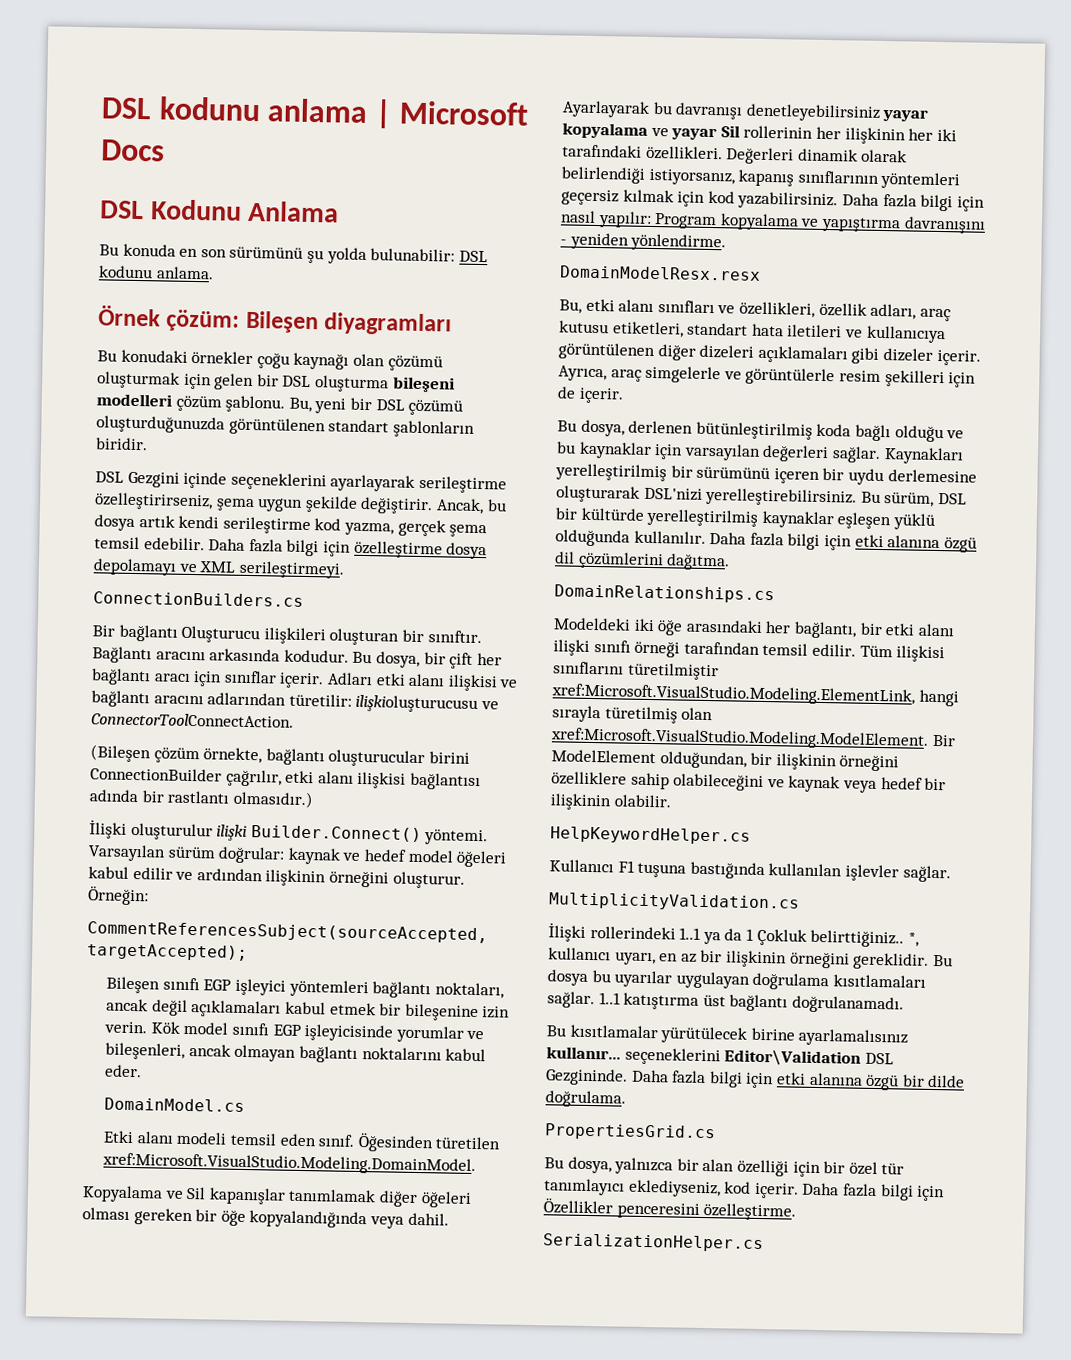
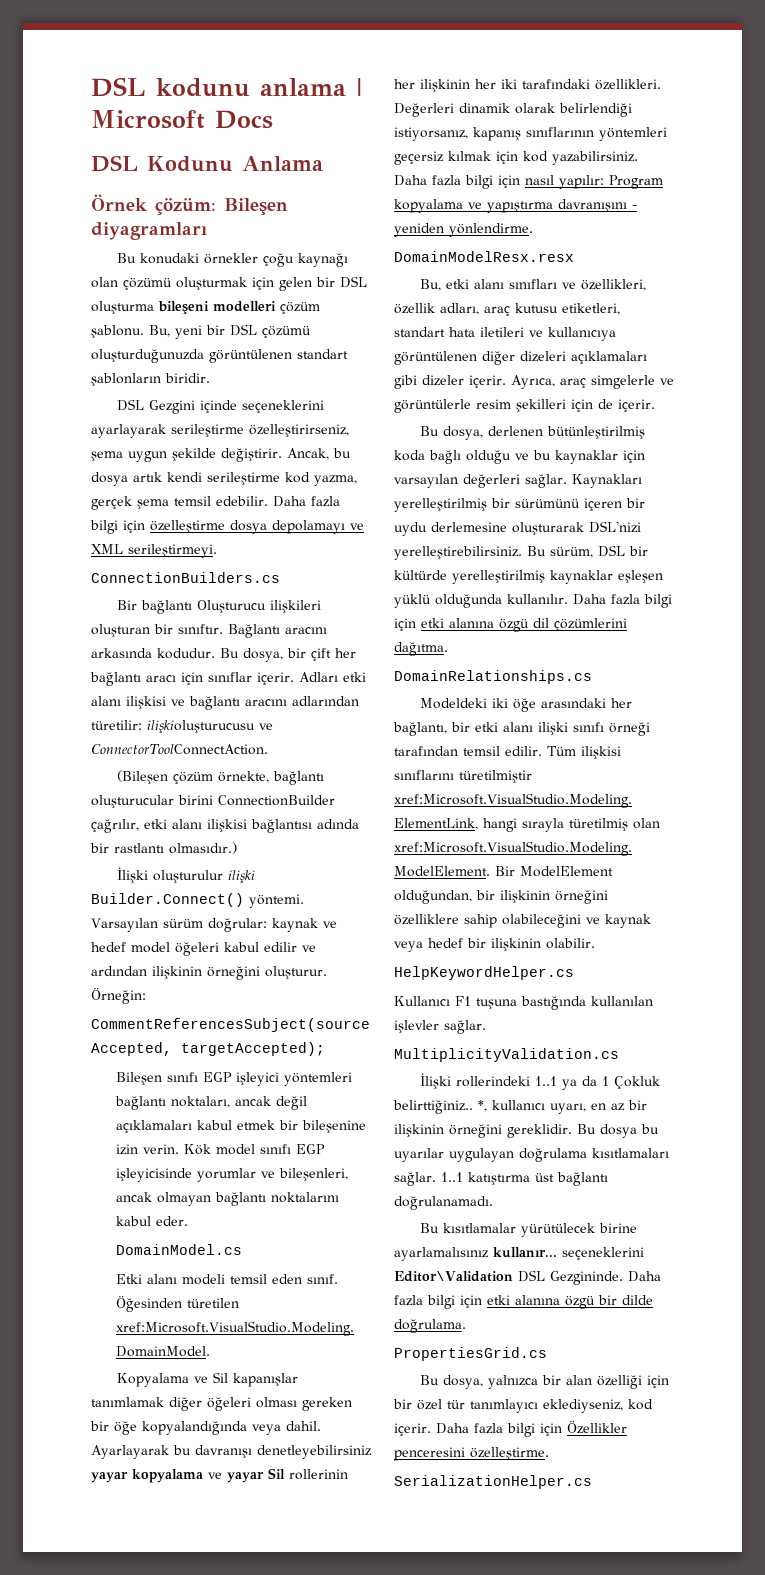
- Bu konuda en son sürümünü şu yolda bulunabilir: DSL kodunu anlama.

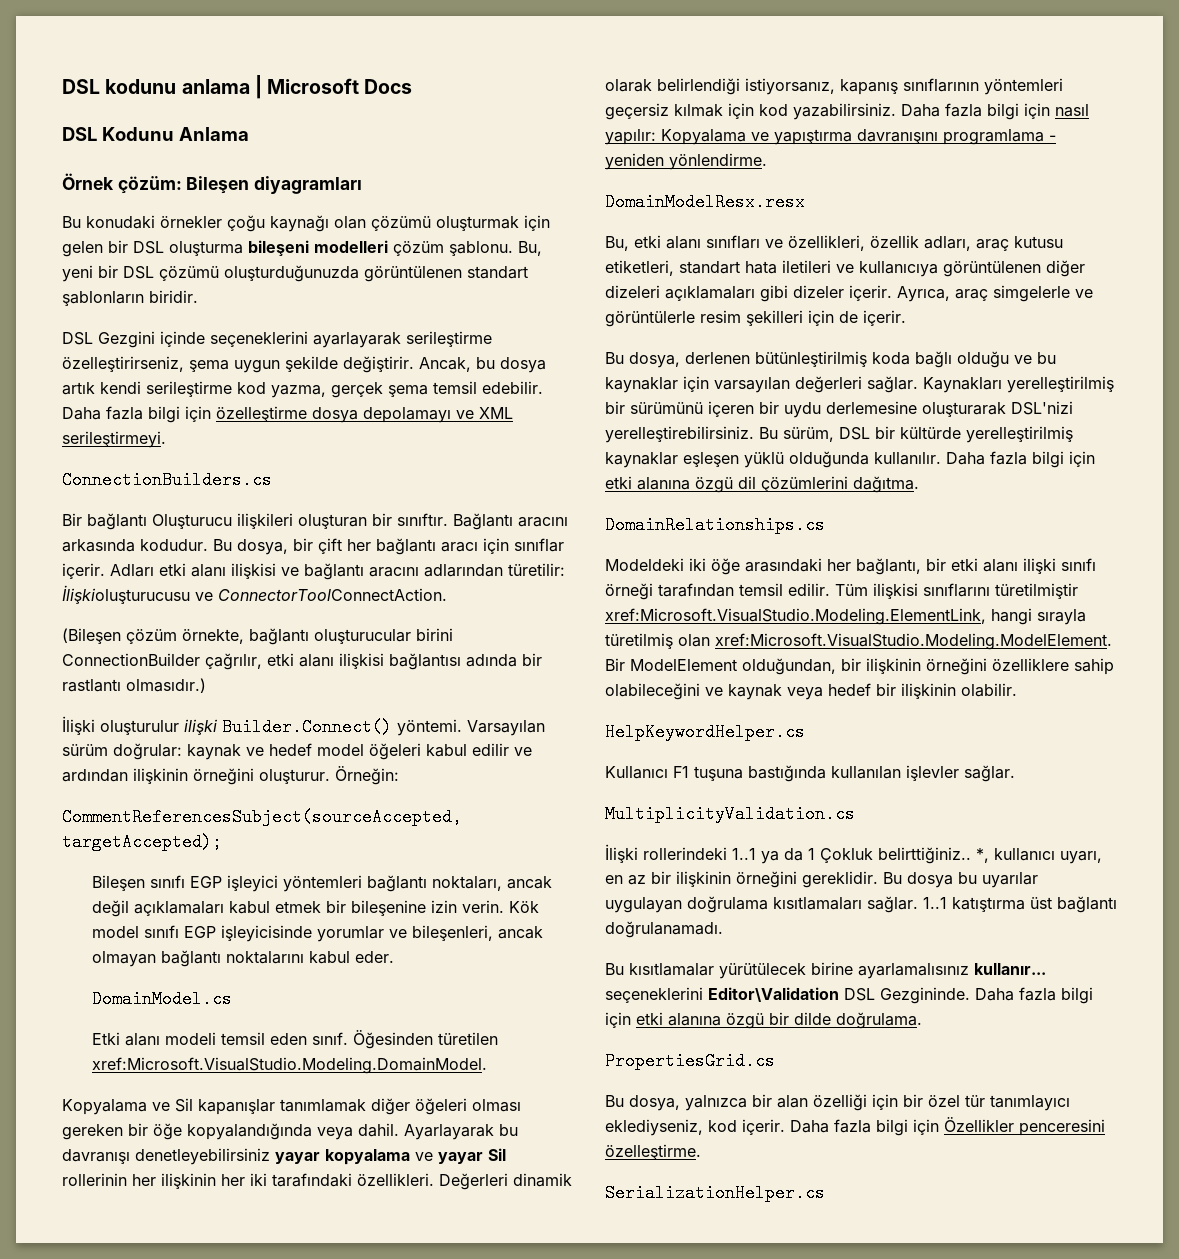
- Adları etki alanı ilişkisi ve bağlantı aracını adlarından türetilir: ilişkioluşturucusu ve ConnectorToolConnectAction.
+ Adları etki alanı ilişkisi ve bağlantı aracını adlarından türetilir: İlişkioluşturucusu ve ConnectorToolConnectAction.
- Daha fazla bilgi için nasıl yapılır: Program kopyalama ve yapıştırma davranışını - yeniden yönlendirme.
+ Daha fazla bilgi için nasıl yapılır: Kopyalama ve yapıştırma davranışını programlama - yeniden yönlendirme.

